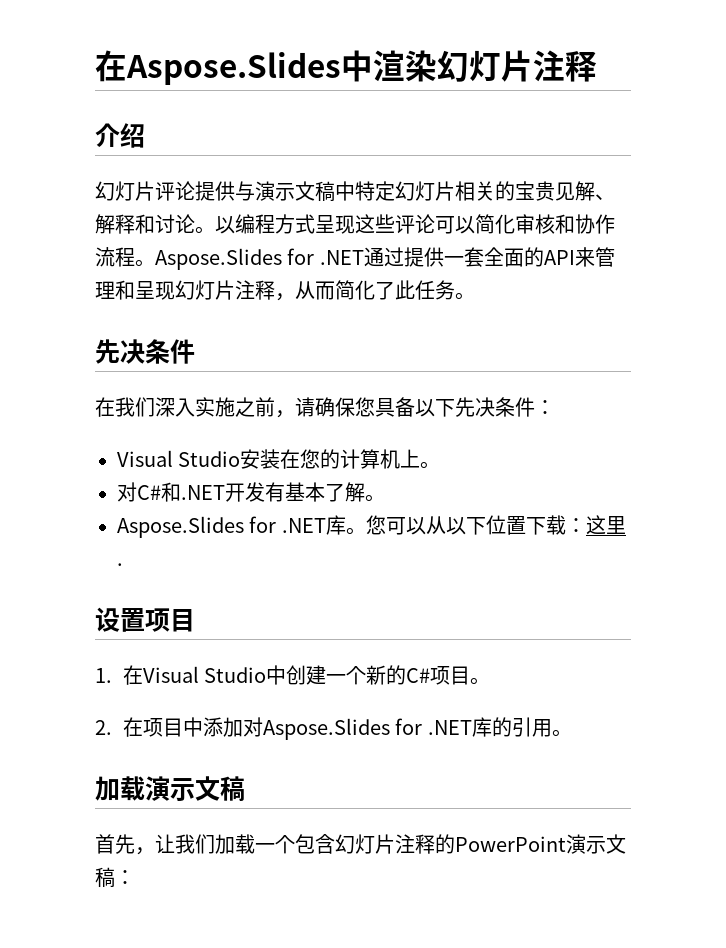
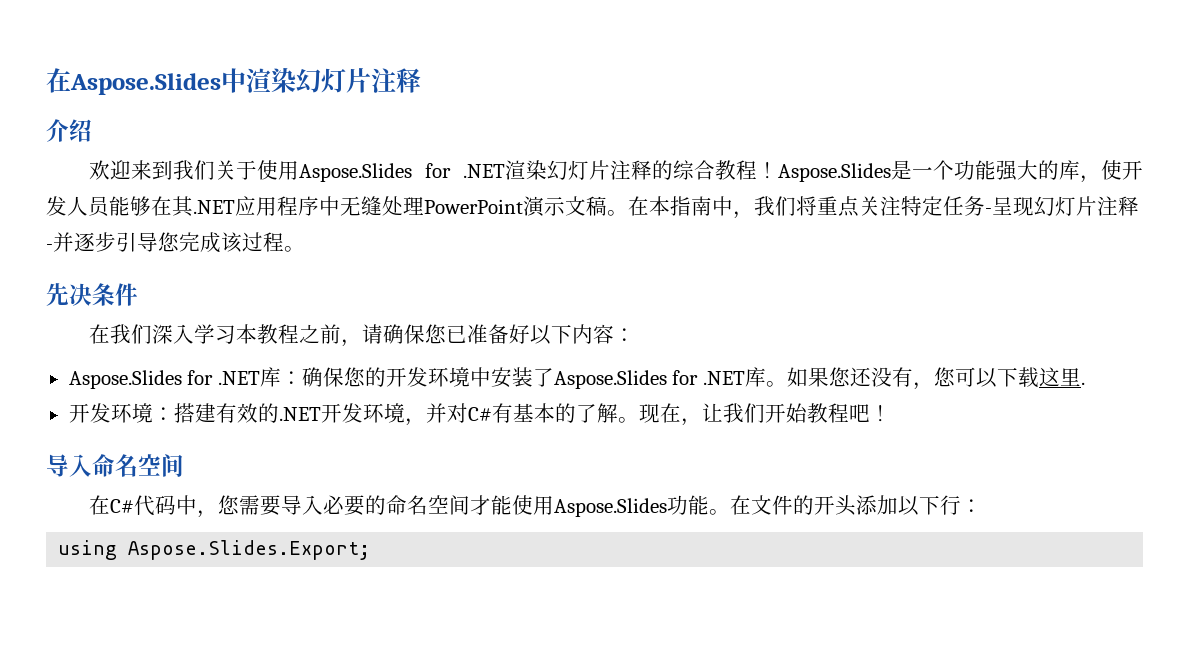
- 幻灯片评论提供与演示文稿中特定幻灯片相关的宝贵见解、解释和讨论。以编程方式呈现这些评论可以简化审核和协作流程。Aspose.Slides for .NET通过提供一套全面的API来管理和呈现幻灯片注释，从而简化了此任务。
+ 欢迎来到我们关于使用Aspose.Slides for .NET渲染幻灯片注释的综合教程！Aspose.Slides是一个功能强大的库，使开发人员能够在其.NET应用程序中无缝处理PowerPoint演示文稿。在本指南中，我们将重点关注特定任务-呈现幻灯片注释-并逐步引导您完成该过程。
- 在我们深入实施之前，请确保您具备以下先决条件：
- Visual Studio安装在您的计算机上。
- 对C#和.NET开发有基本了解。
- Aspose.Slides for .NET库。您可以从以下位置下载：这里.
- 设置项目
- 1.在Visual Studio中创建一个新的C#项目。
- 2.在项目中添加对Aspose.Slides for .NET库的引用。
- 加载演示文稿
- 首先，让我们加载一个包含幻灯片注释的PowerPoint演示文稿：
+ 在我们深入学习本教程之前，请确保您已准备好以下内容：
+ Aspose.Slides for .NET库：确保您的开发环境中安装了Aspose.Slides for .NET库。如果您还没有，您可以下载这里.
+ 开发环境：搭建有效的.NET开发环境，并对C#有基本的了解。现在，让我们开始教程吧！
+ 导入命名空间
+ 在C#代码中，您需要导入必要的命名空间才能使用Aspose.Slides功能。在文件的开头添加以下行：
+ using Aspose.Slides.Export;

